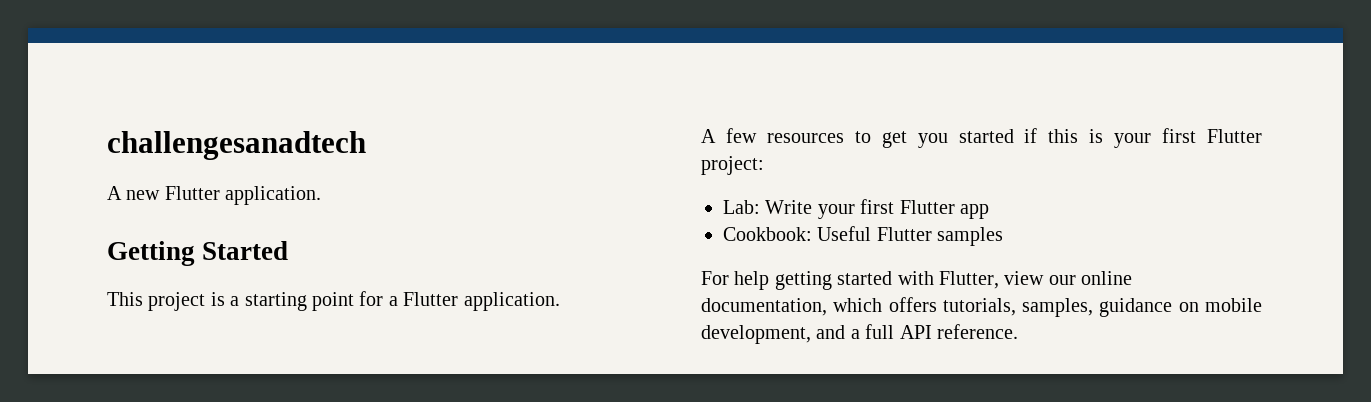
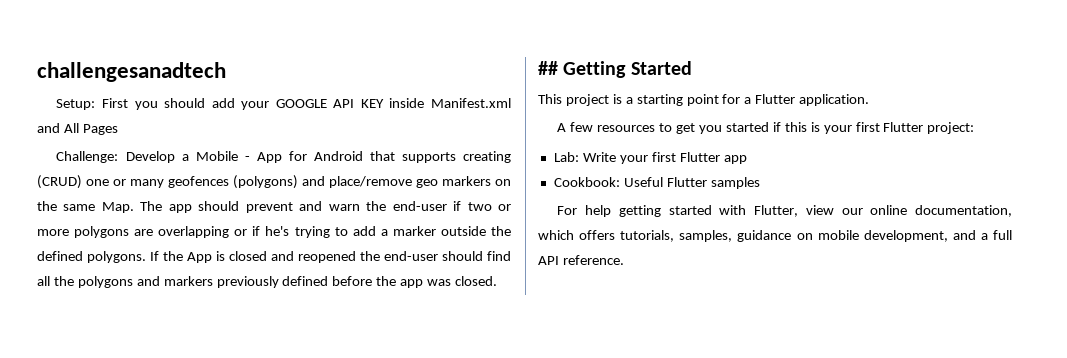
- A new Flutter application.
- Getting Started
+ Setup: First you should add your GOOGLE API KEY inside Manifest.xml and All Pages
+ Challenge: Develop a Mobile - App for Android that supports creating (CRUD) one or many geofences (polygons) and place/remove geo markers on the same Map. The app should prevent and warn the end-user if two or more polygons are overlapping or if he's trying to add a marker outside the defined polygons. If the App is closed and reopened the end-user should find all the polygons and markers previously defined before the app was closed.
+ ## Getting Started

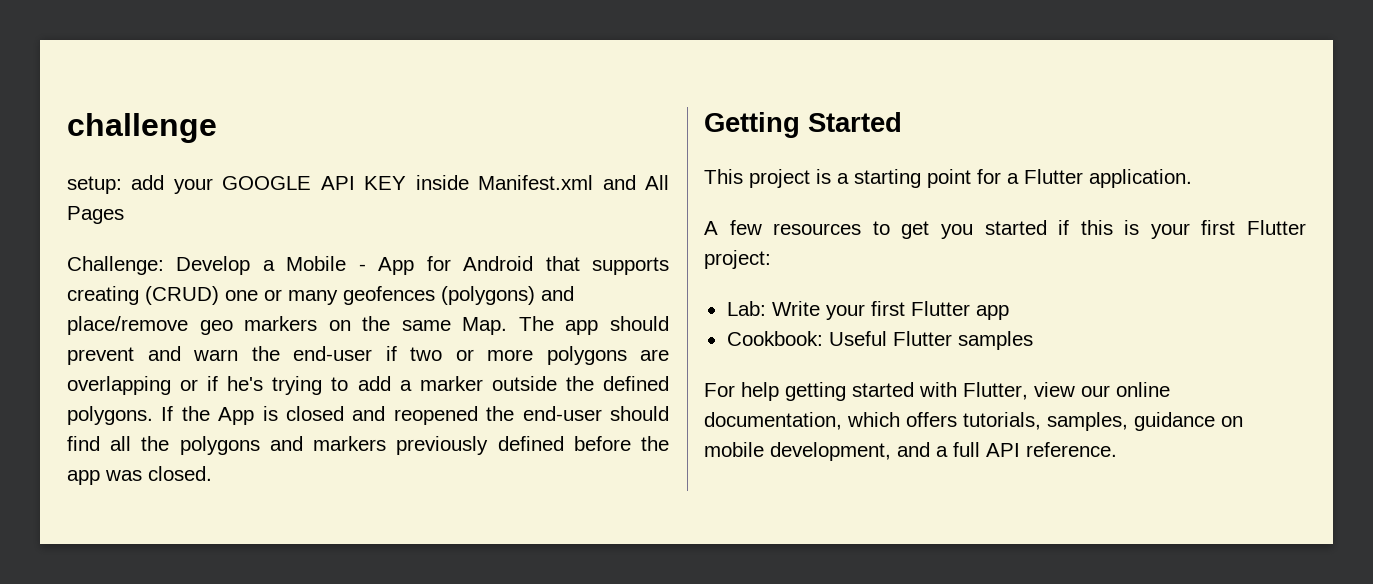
- challengesanadtech
- Setup: First you should add your GOOGLE API KEY inside Manifest.xml and All Pages
+ challenge
+ setup: add your GOOGLE API KEY inside Manifest.xml and All Pages
- ## Getting Started
+ Getting Started

